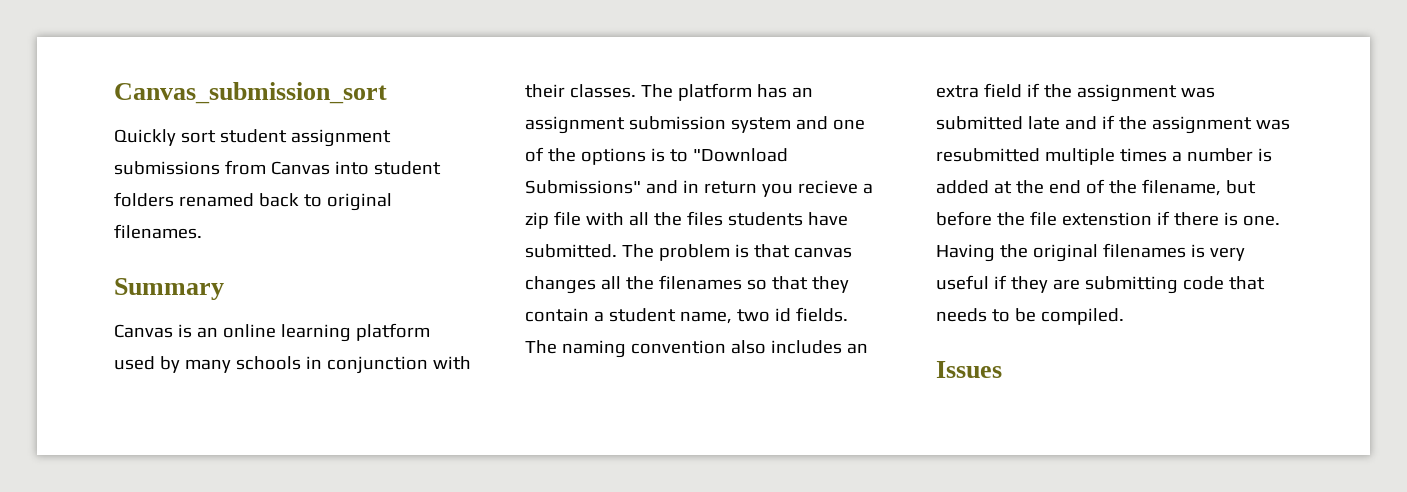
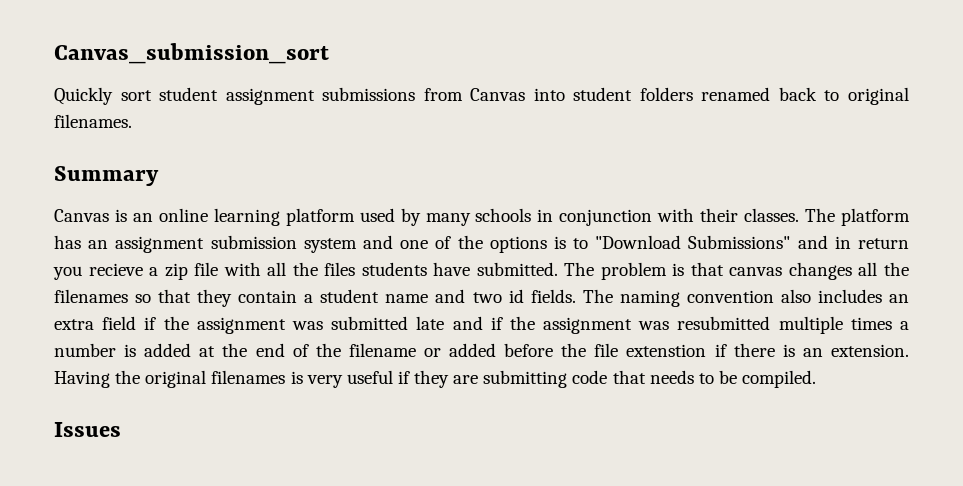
- The problem is that canvas changes all the filenames so that they contain a student name, two id fields.
+ The problem is that canvas changes all the filenames so that they contain a student name and two id fields.
- The naming convention also includes an extra field if the assignment was submitted late and if the assignment was resubmitted multiple times a number is added at the end of the filename, but before the file extenstion if there is one.
+ The naming convention also includes an extra field if the assignment was submitted late and if the assignment was resubmitted multiple times a number is added at the end of the filename or added before the file extenstion if there is an extension.

